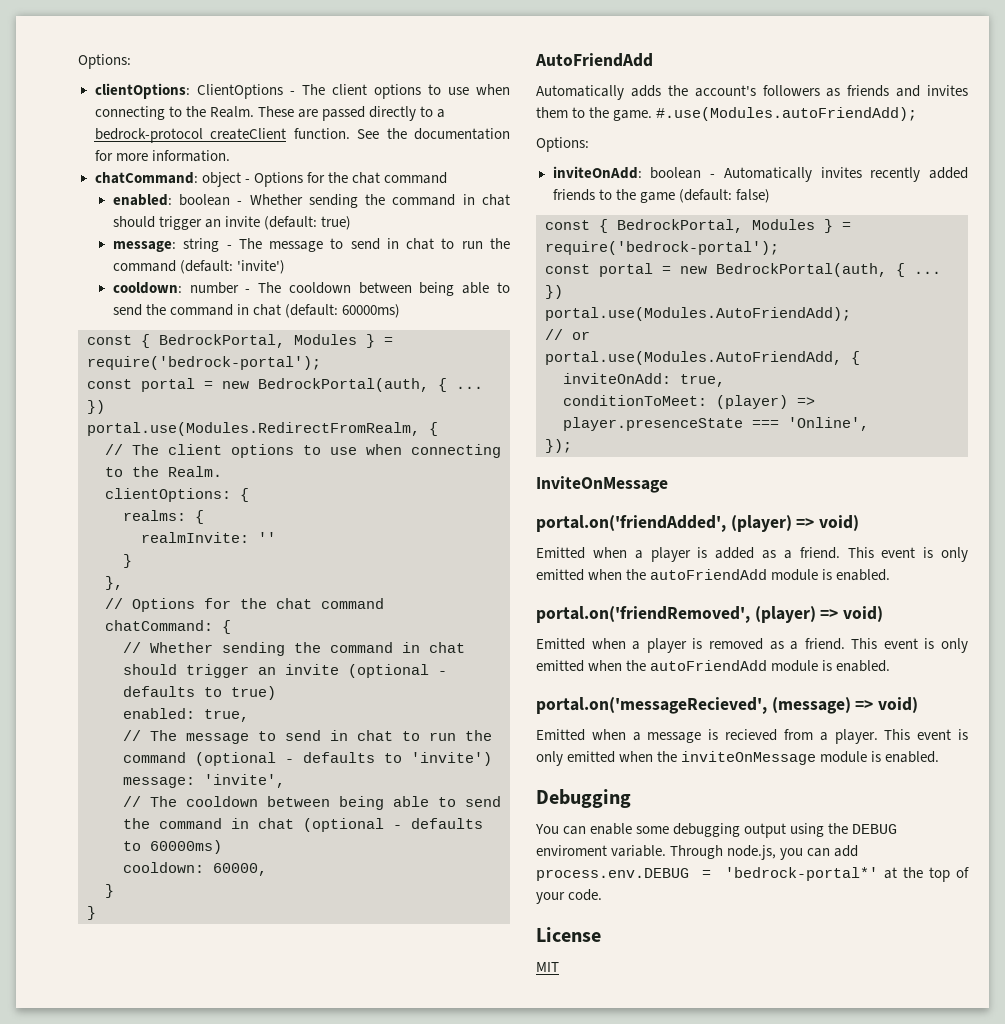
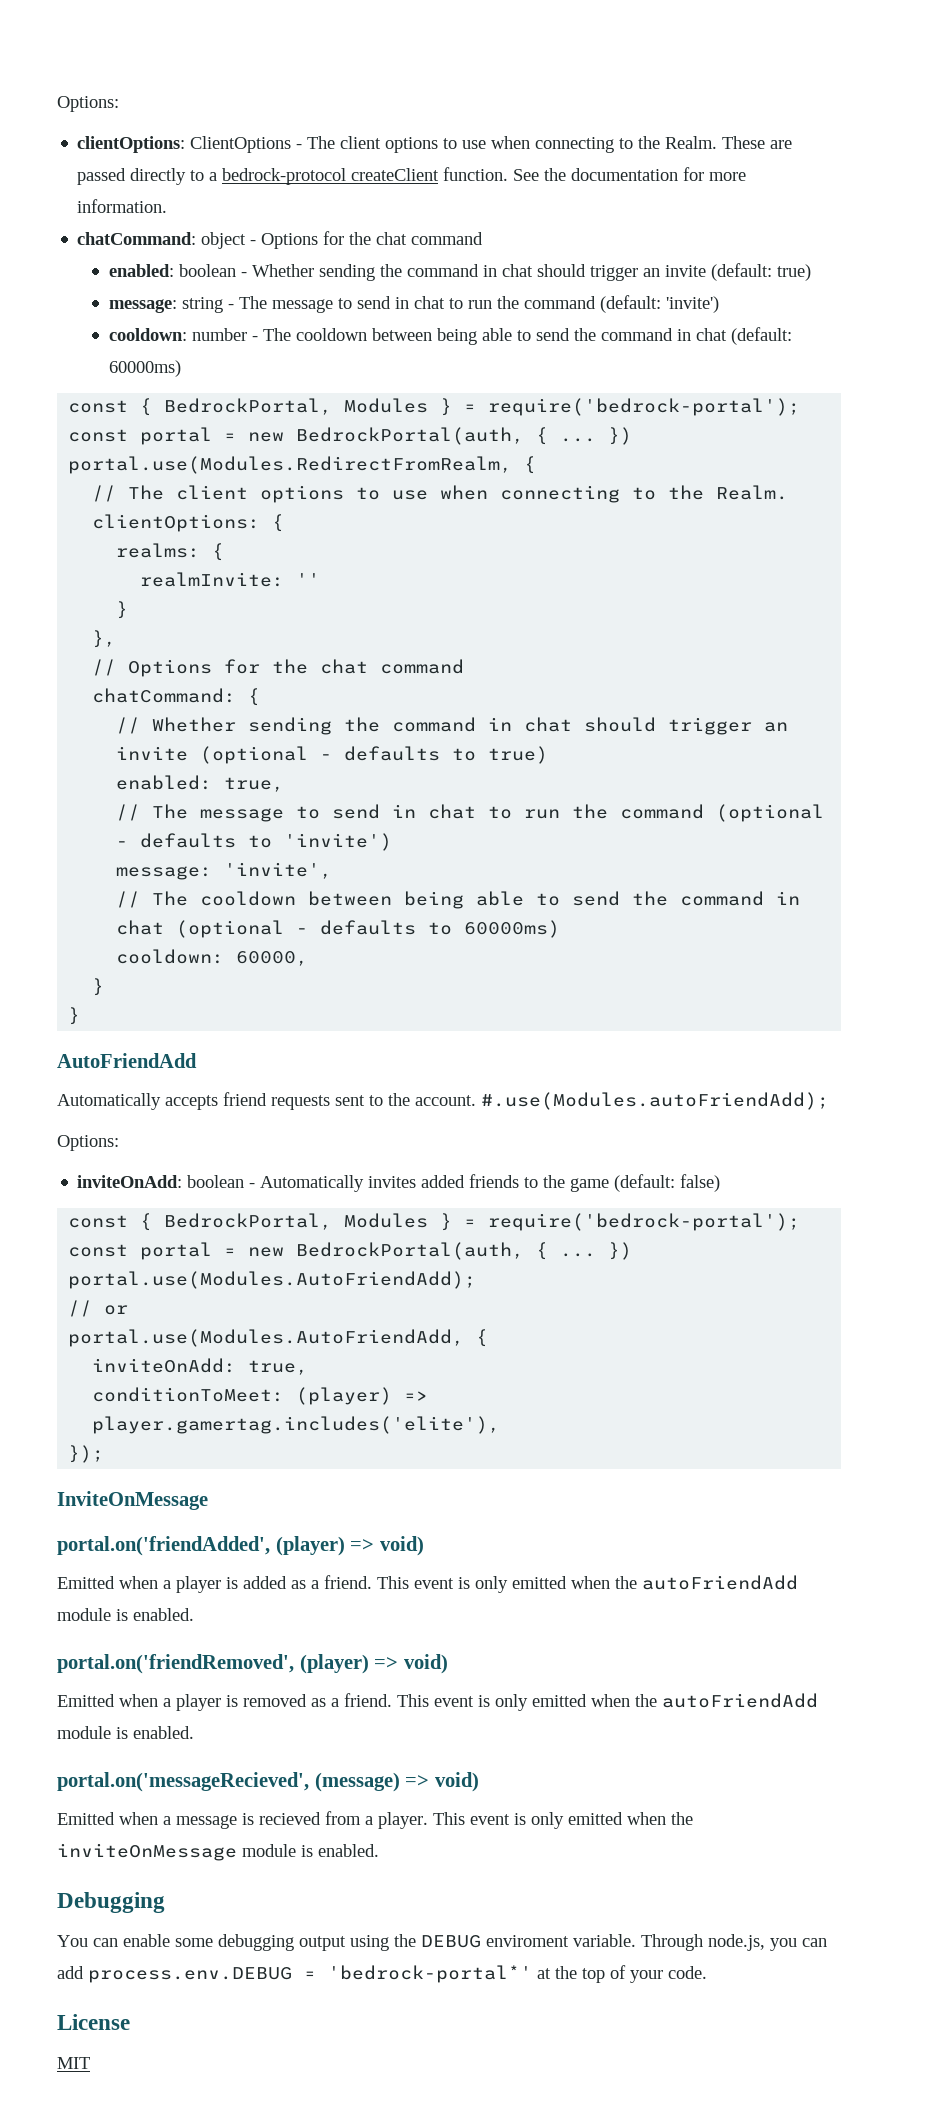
- Automatically adds the account's followers as friends and invites them to the game.
+ Automatically accepts friend requests sent to the account.
- inviteOnAdd: boolean - Automatically invites recently added friends to the game (default: false)
+ inviteOnAdd: boolean - Automatically invites added friends to the game (default: false)
- conditionToMeet: (player) => player.presenceState === 'Online',
+ conditionToMeet: (player) => player.gamertag.includes('elite'),

